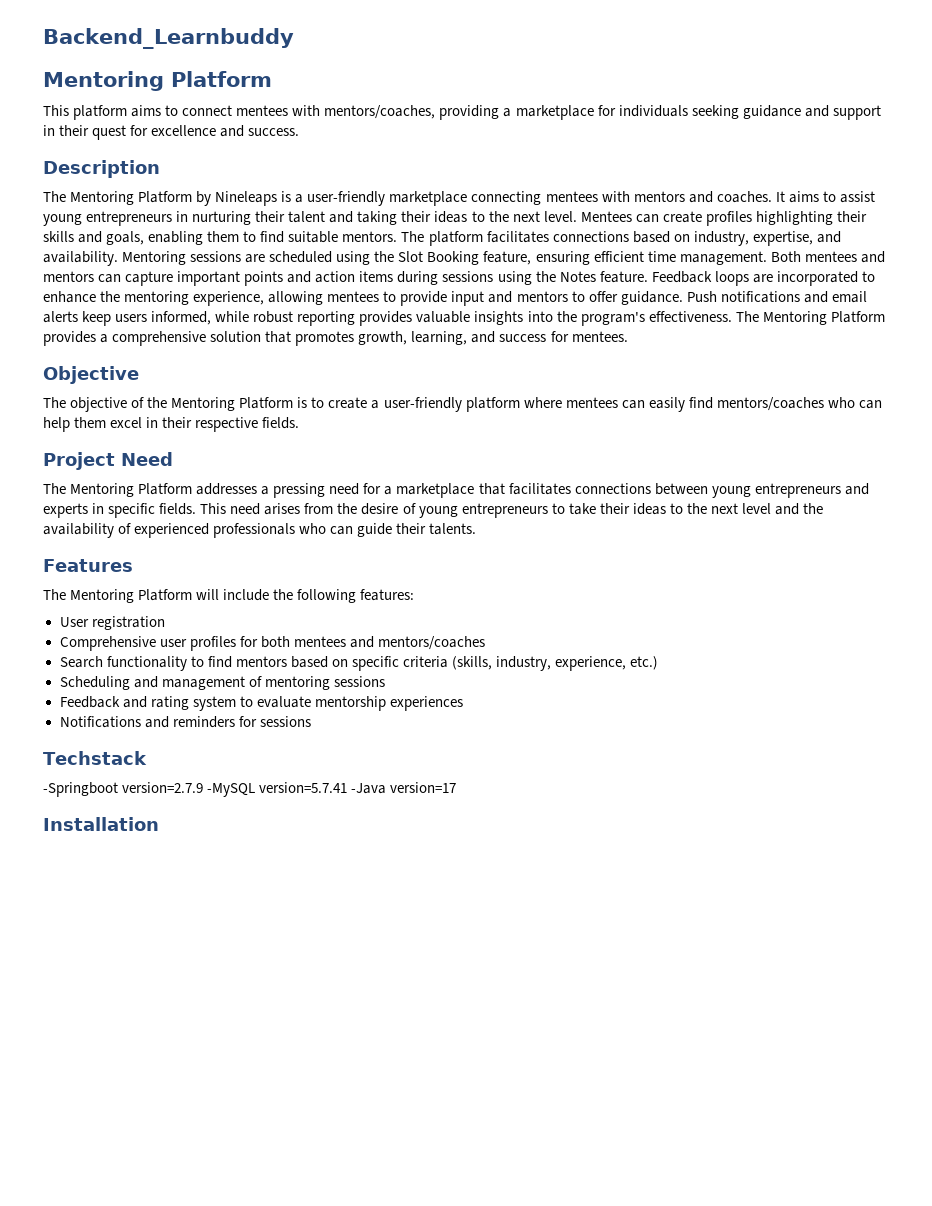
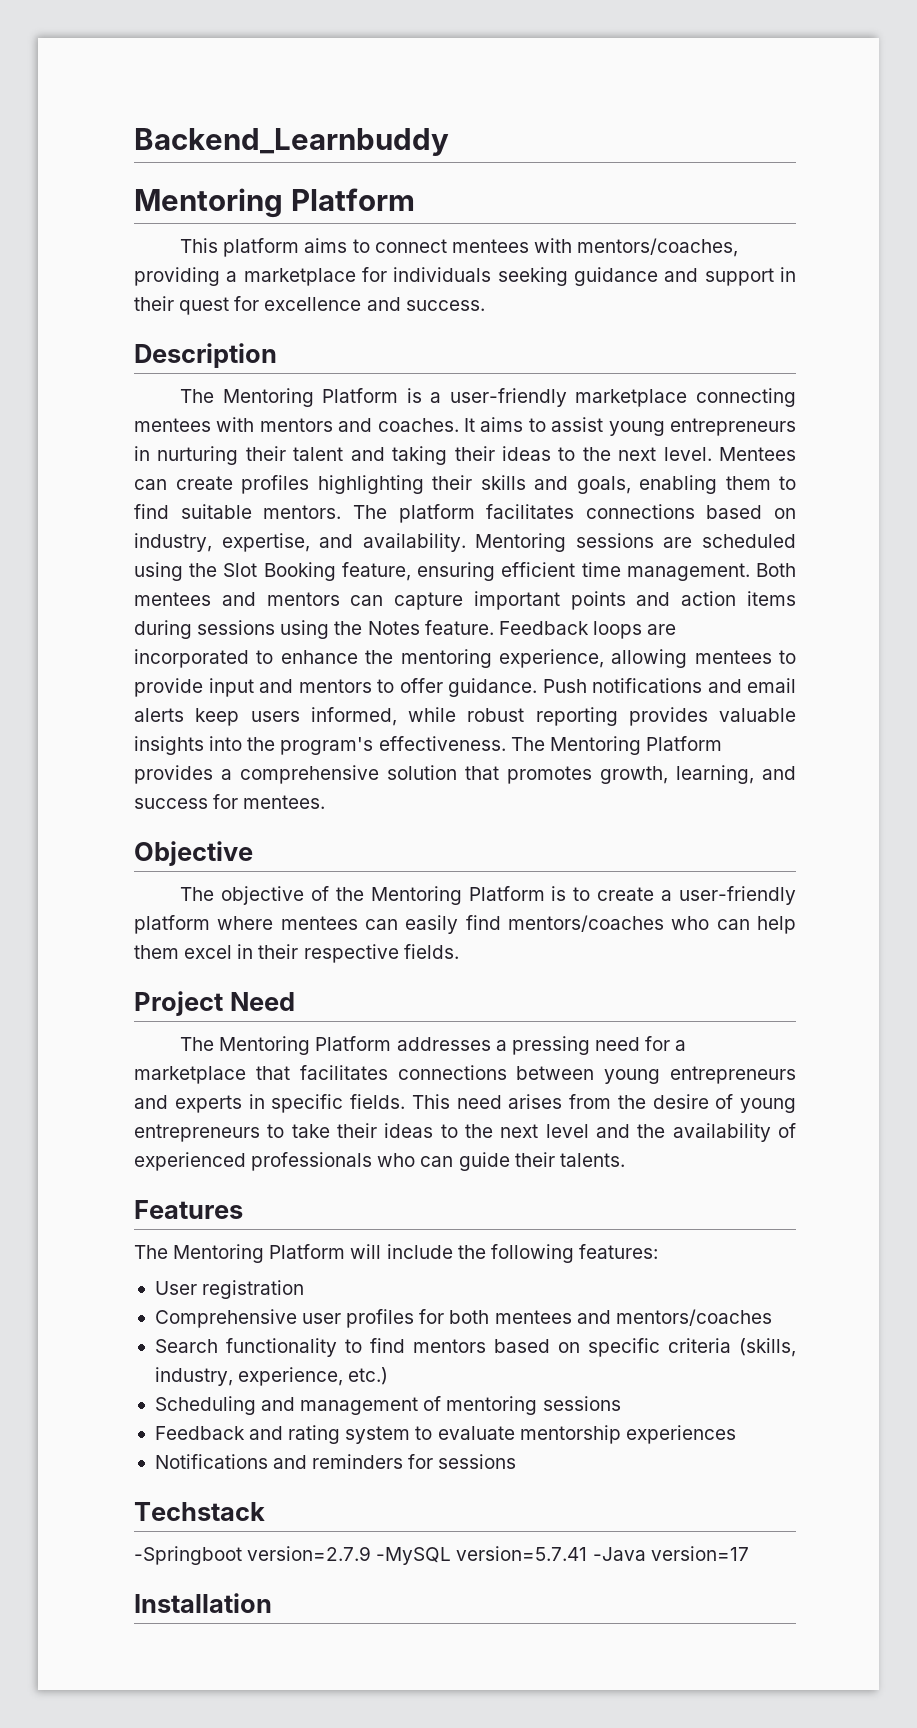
- The Mentoring Platform by Nineleaps is a user-friendly marketplace connecting mentees with mentors and coaches.
+ The Mentoring Platform is a user-friendly marketplace connecting mentees with mentors and coaches.

